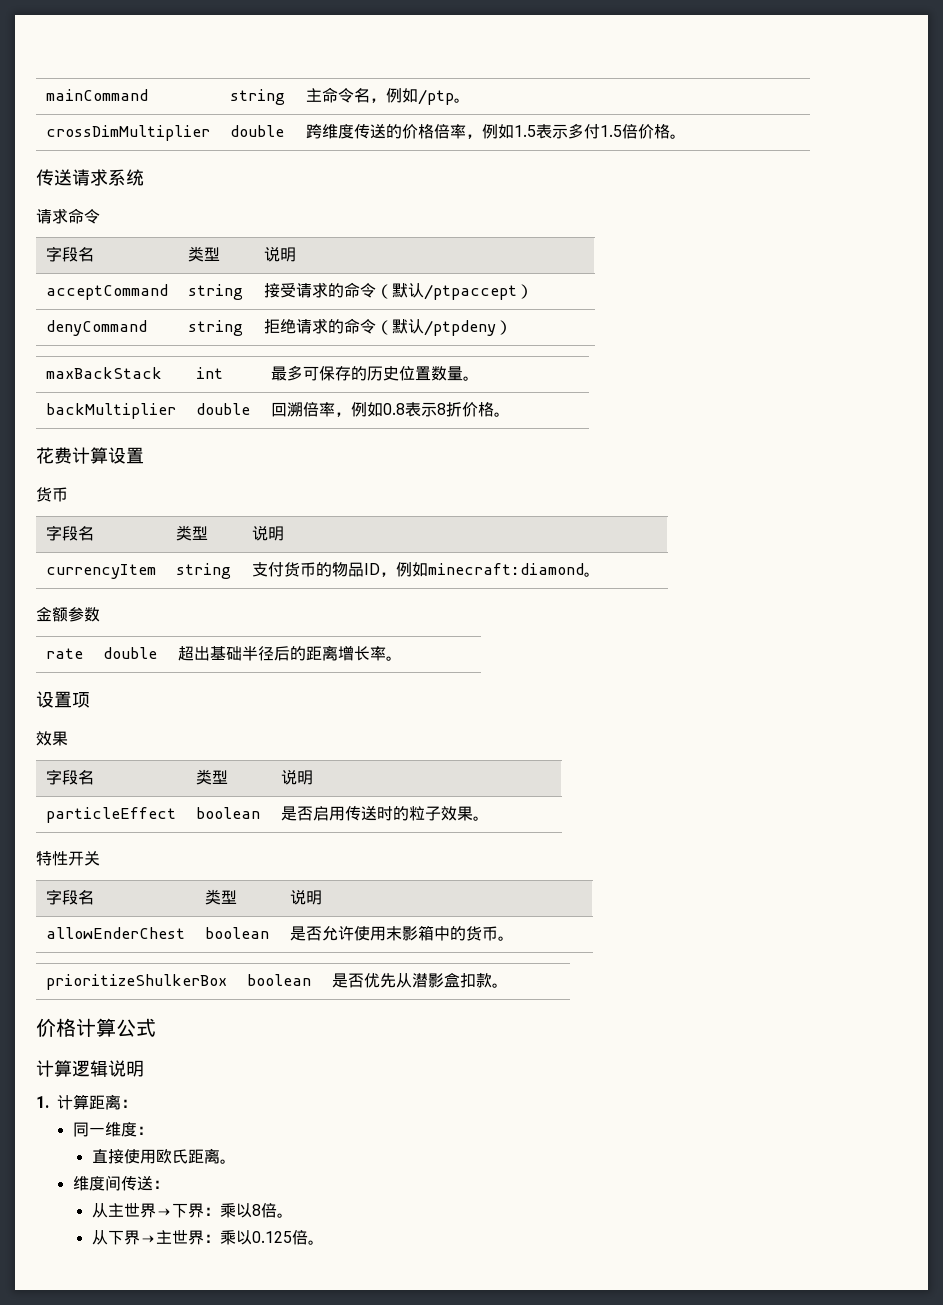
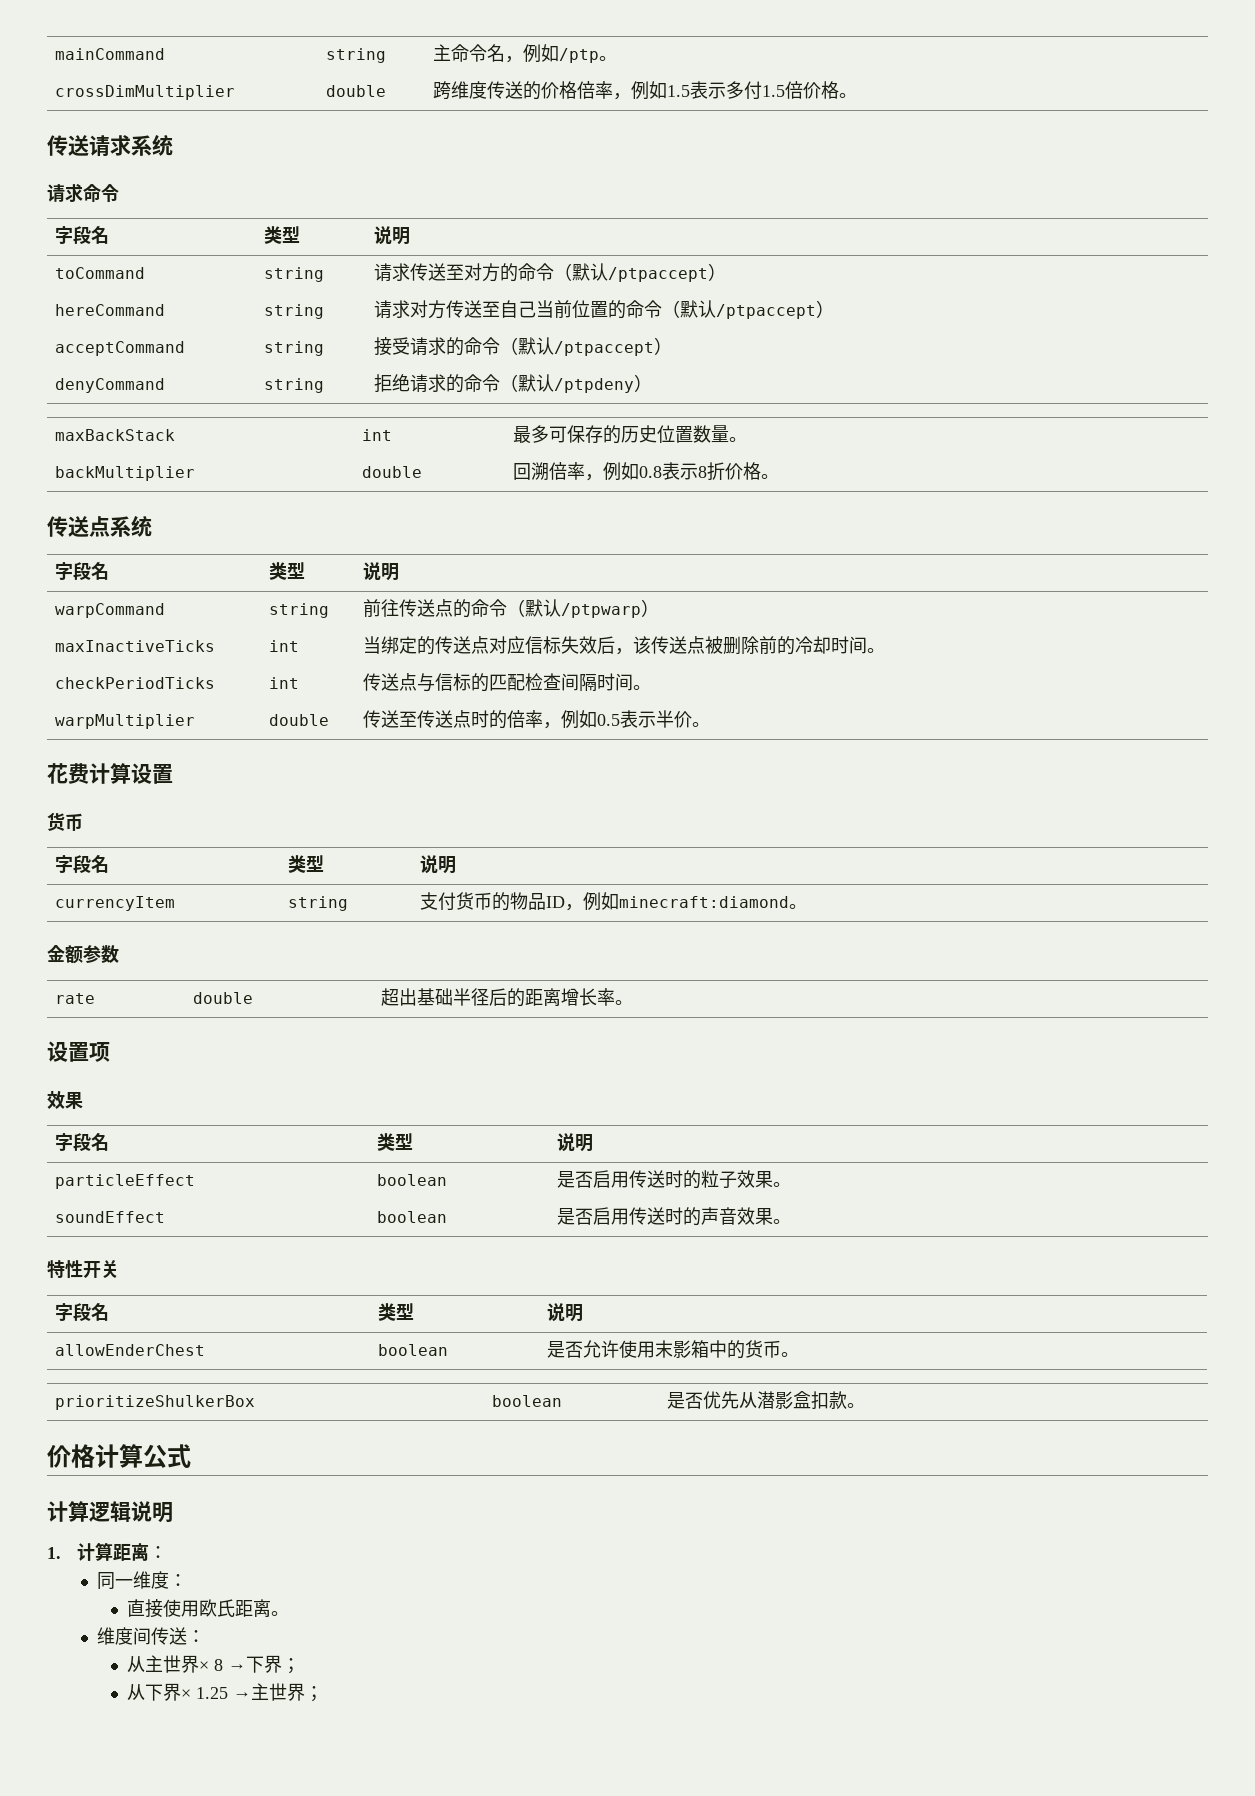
+ toCommand | string | 请求传送至对方的命令（默认/ptpaccept）
+ hereCommand | string | 请求对方传送至自己当前位置的命令（默认/ptpaccept）
+ 传送点系统
+ 字段名 | 类型 | 说明
+ warpCommand | string | 前往传送点的命令（默认/ptpwarp）
+ maxInactiveTicks | int | 当绑定的传送点对应信标失效后，该传送点被删除前的冷却时间。
+ checkPeriodTicks | int | 传送点与信标的匹配检查间隔时间。
+ warpMultiplier | double | 传送至传送点时的倍率，例如0.5表示半价。
+ soundEffect | boolean | 是否启用传送时的声音效果。
- 从主世界→下界：乘以8倍。
+ 从主世界× 8 →下界；
- 从下界→主世界：乘以0.125倍。
+ 从下界× 1.25 →主世界；

